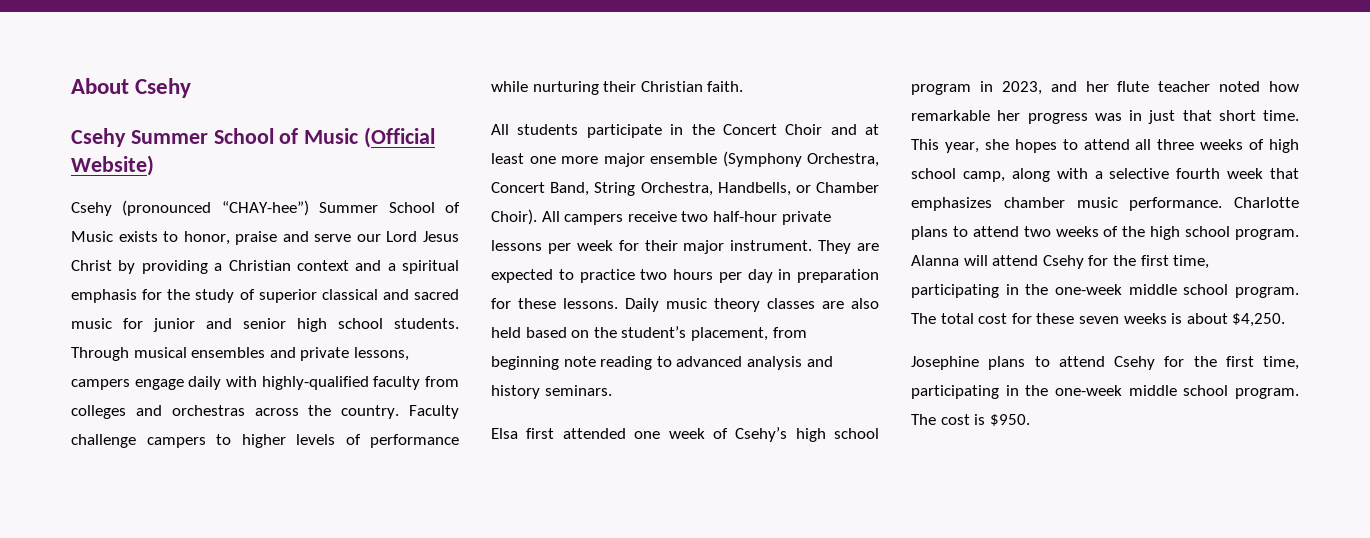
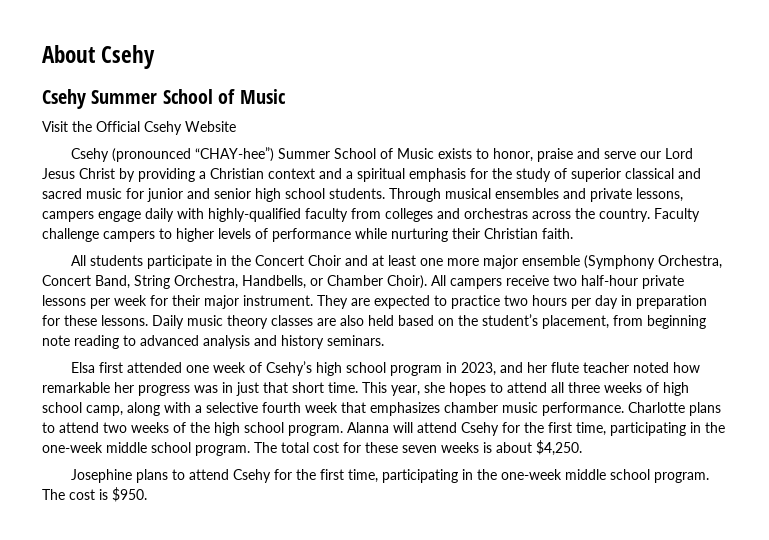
- Csehy Summer School of Music (Official Website)
+ Csehy Summer School of Music
+ Visit the Official Csehy Website

